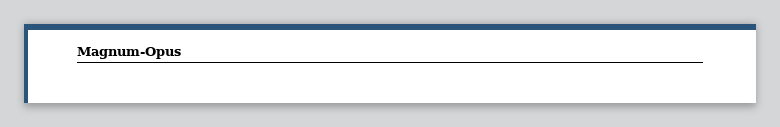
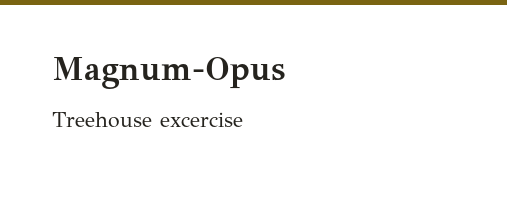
+ Treehouse excercise

